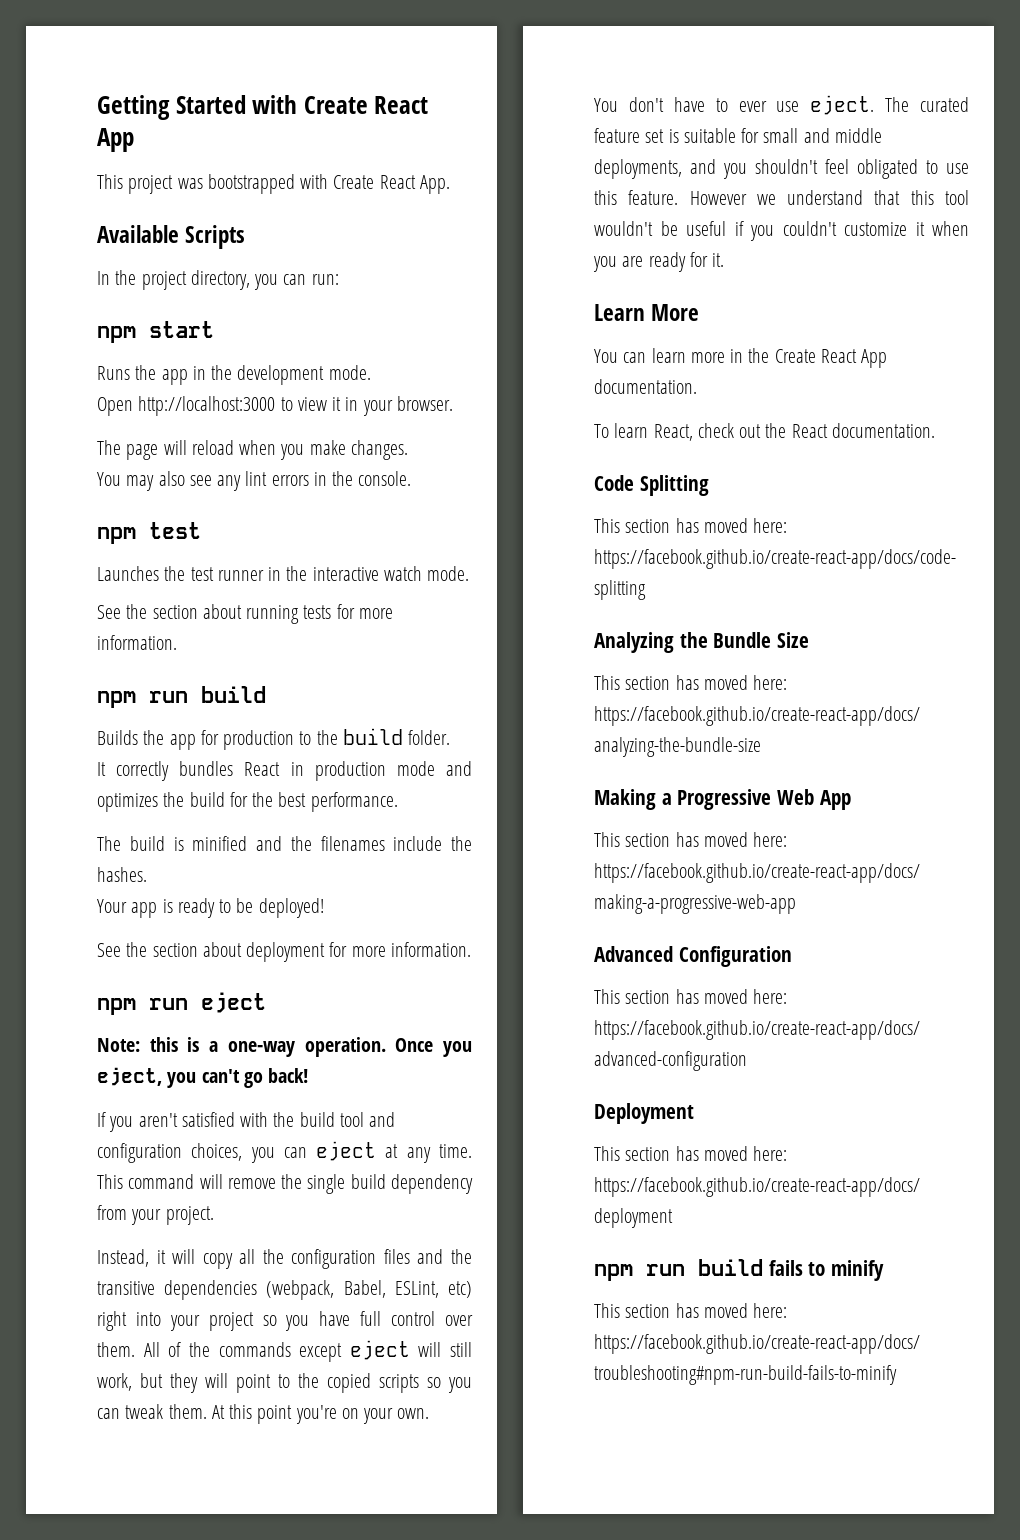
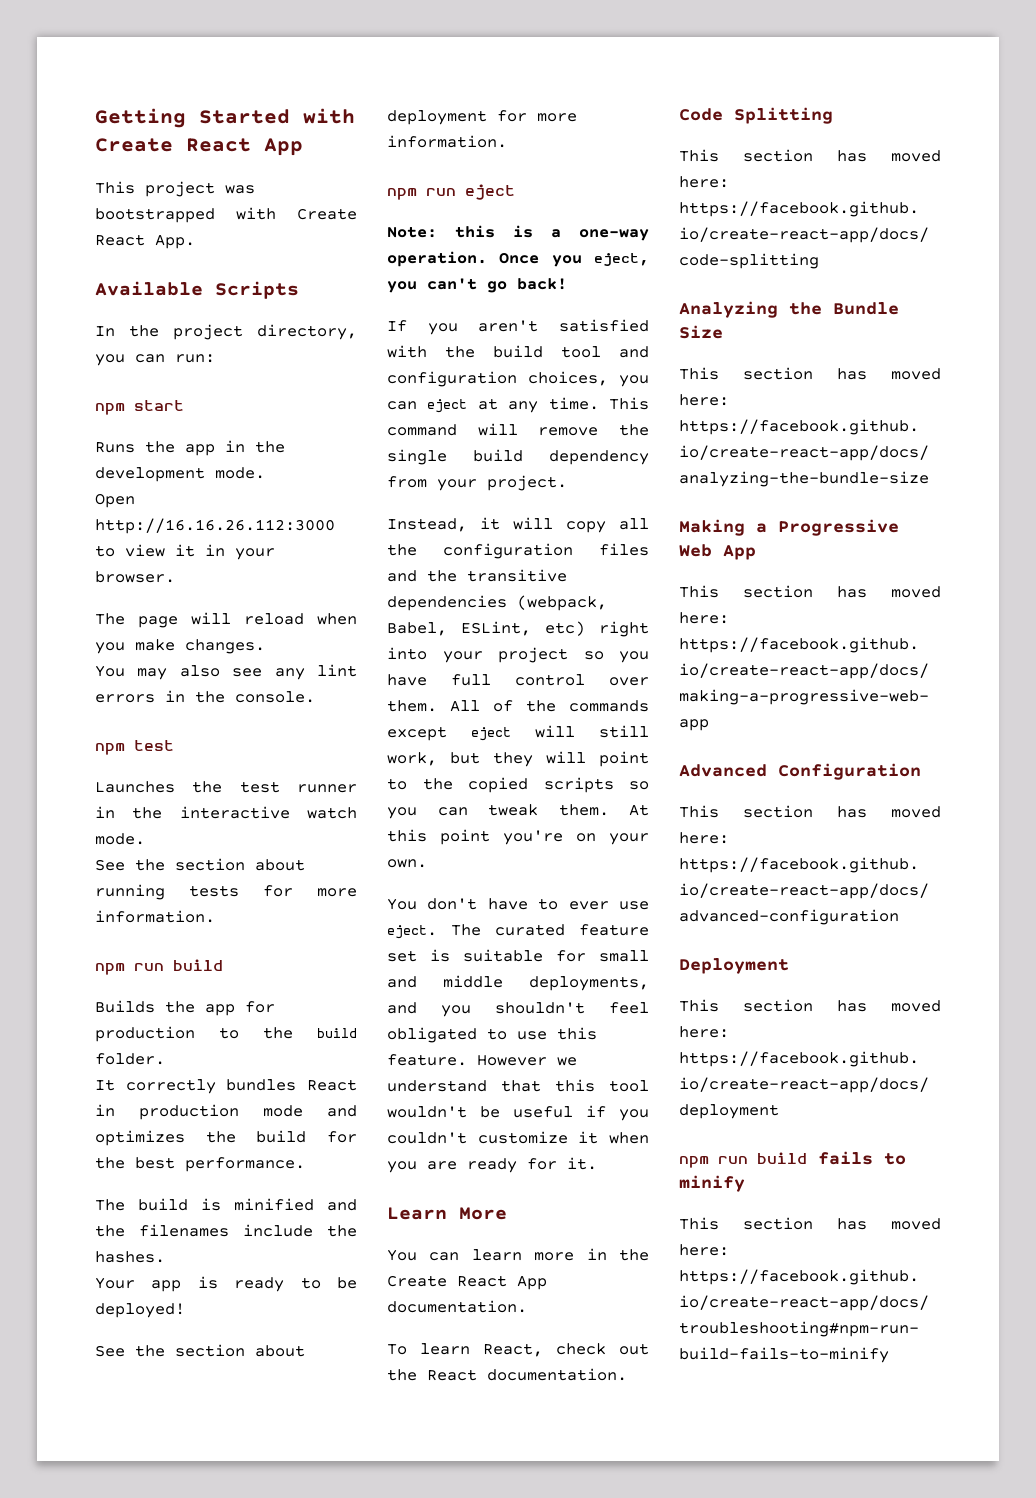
- Open http://localhost:3000 to view it in your browser.
+ Open http://16.16.26.112:3000 to view it in your browser.

